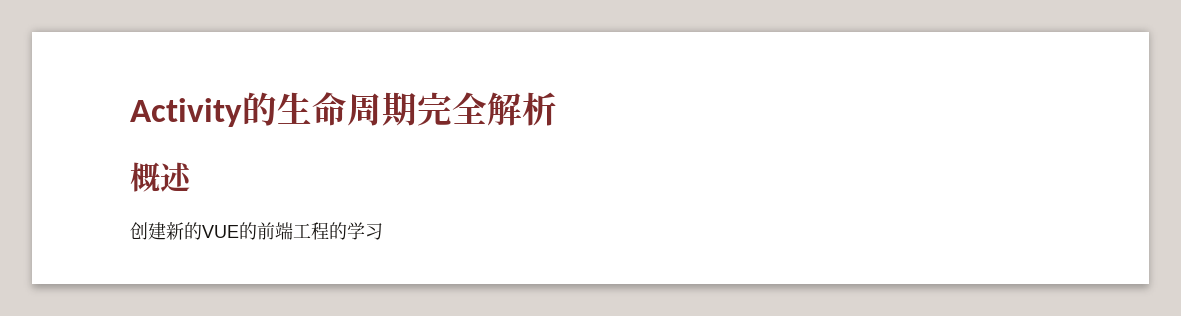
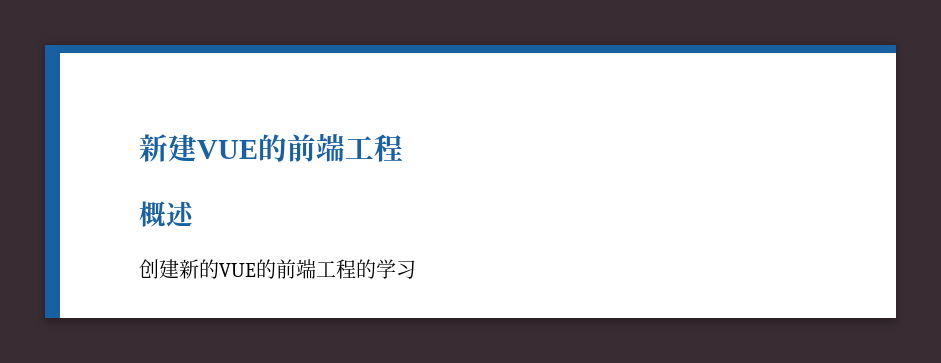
- Activity的生命周期完全解析
+ 新建VUE的前端工程

